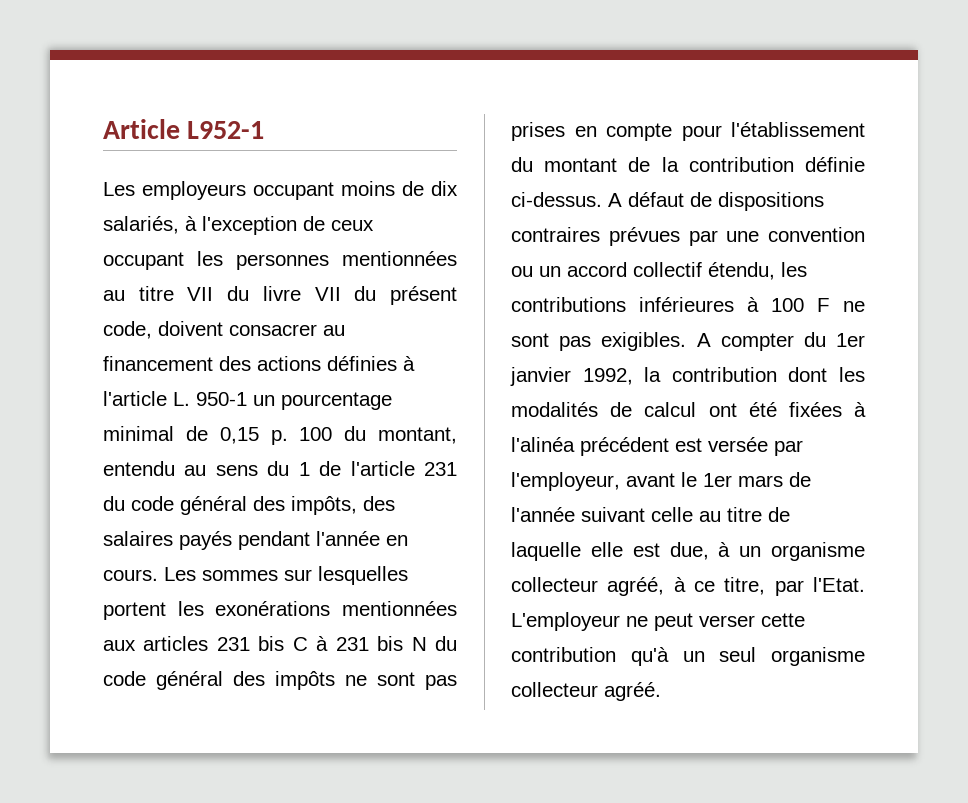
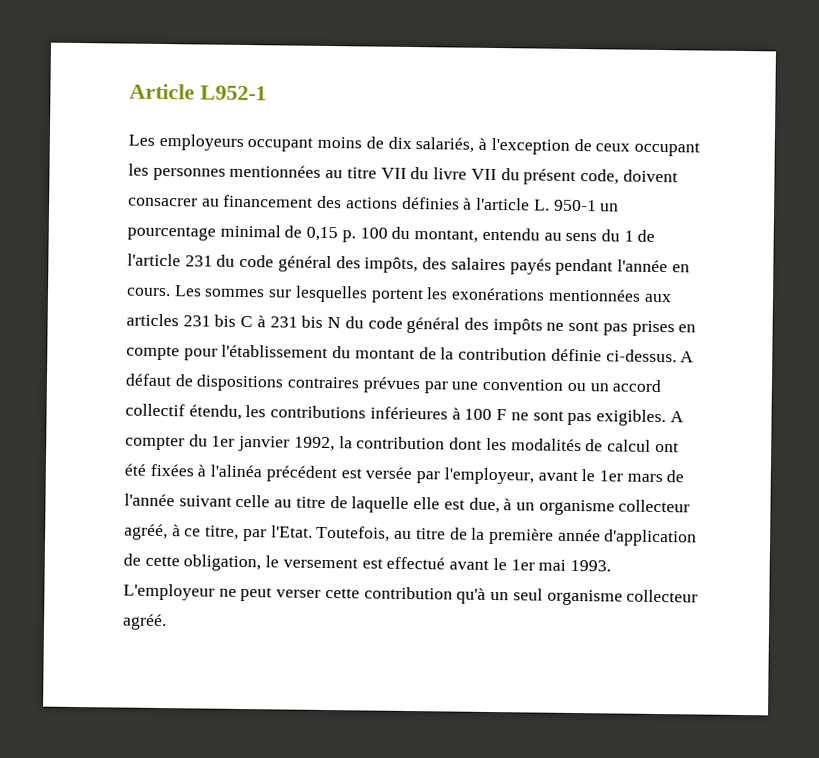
+ Toutefois, au titre de la première année d'application de cette obligation, le versement est effectué avant le 1er mai 1993.

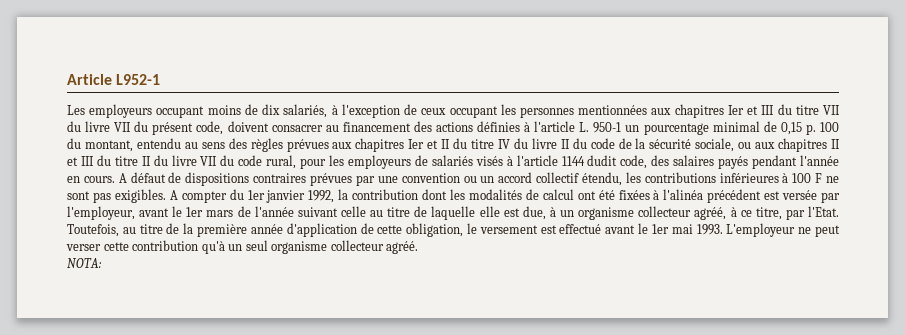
- Les employeurs occupant moins de dix salariés, à l'exception de ceux occupant les personnes mentionnées au titre VII du livre VII du présent code, doivent consacrer au financement des actions définies à l'article L. 950-1 un pourcentage minimal de 0,15 p. 100 du montant, entendu au sens du 1 de l'article 231 du code général des impôts, des salaires payés pendant l'année en cours.
+ Les employeurs occupant moins de dix salariés, à l'exception de ceux occupant les personnes mentionnées aux chapitres Ier et III du titre VII du livre VII du présent code, doivent consacrer au financement des actions définies à l'article L. 950-1 un pourcentage minimal de 0,15 p. 100 du montant, entendu au sens des règles prévues aux chapitres Ier et II du titre IV du livre II du code de la sécurité sociale, ou aux chapitres II et III du titre II du livre VII du code rural, pour les employeurs de salariés visés à l'article 1144 dudit code, des salaires payés pendant l'année en cours.
- Les sommes sur lesquelles portent les exonérations mentionnées aux articles 231 bis C à 231 bis N du code général des impôts ne sont pas prises en compte pour l'établissement du montant de la contribution définie ci-dessus.
+ NOTA:

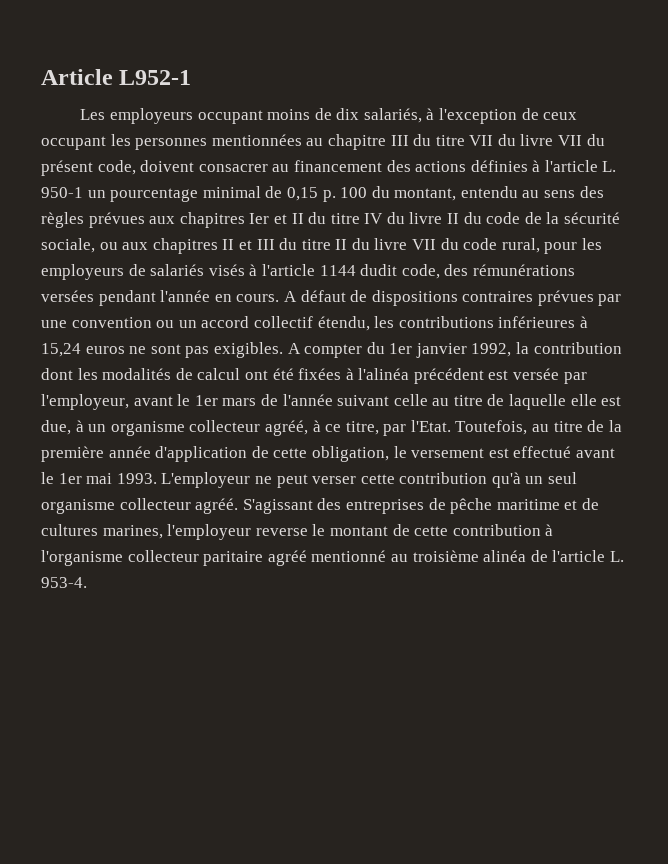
- Les employeurs occupant moins de dix salariés, à l'exception de ceux occupant les personnes mentionnées aux chapitres Ier et III du titre VII du livre VII du présent code, doivent consacrer au financement des actions définies à l'article L. 950-1 un pourcentage minimal de 0,15 p. 100 du montant, entendu au sens des règles prévues aux chapitres Ier et II du titre IV du livre II du code de la sécurité sociale, ou aux chapitres II et III du titre II du livre VII du code rural, pour les employeurs de salariés visés à l'article 1144 dudit code, des salaires payés pendant l'année en cours.
+ Les employeurs occupant moins de dix salariés, à l'exception de ceux occupant les personnes mentionnées au chapitre III du titre VII du livre VII du présent code, doivent consacrer au financement des actions définies à l'article L. 950-1 un pourcentage minimal de 0,15 p. 100 du montant, entendu au sens des règles prévues aux chapitres Ier et II du titre IV du livre II du code de la sécurité sociale, ou aux chapitres II et III du titre II du livre VII du code rural, pour les employeurs de salariés visés à l'article 1144 dudit code, des rémunérations versées pendant l'année en cours.
- A défaut de dispositions contraires prévues par une convention ou un accord collectif étendu, les contributions inférieures à 100 F ne sont pas exigibles.
+ A défaut de dispositions contraires prévues par une convention ou un accord collectif étendu, les contributions inférieures à 15,24 euros ne sont pas exigibles.
- L'employeur ne peut verser cette contribution qu'à un seul organisme collecteur agréé.
- NOTA:
+ L'employeur ne peut verser cette contribution qu'à un seul organisme collecteur agréé. S'agissant des entreprises de pêche maritime et de cultures marines, l'employeur reverse le montant de cette contribution à l'organisme collecteur paritaire agréé mentionné au troisième alinéa de l'article L. 953-4.

